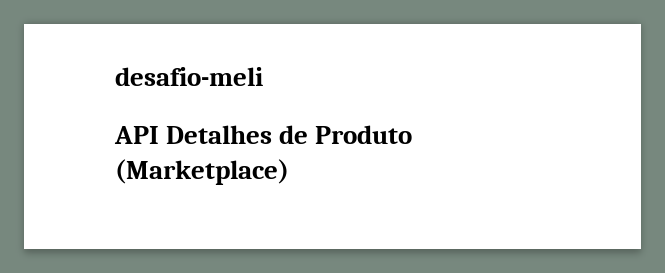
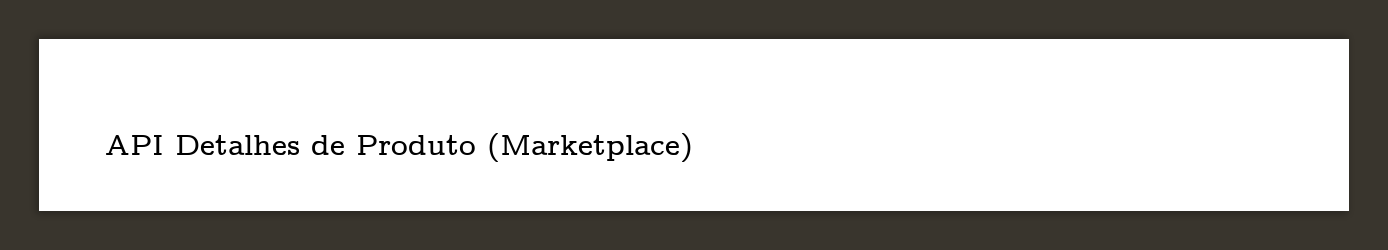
- desafio-meli

